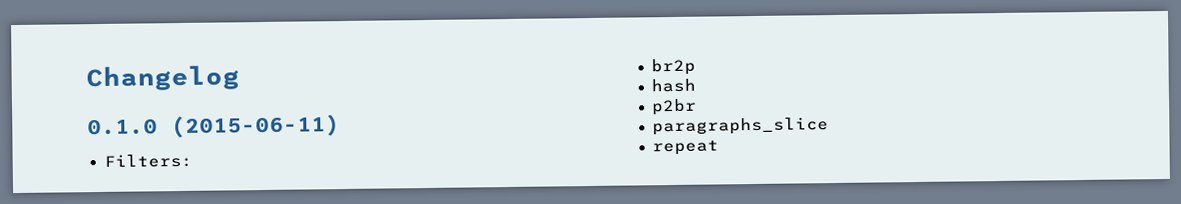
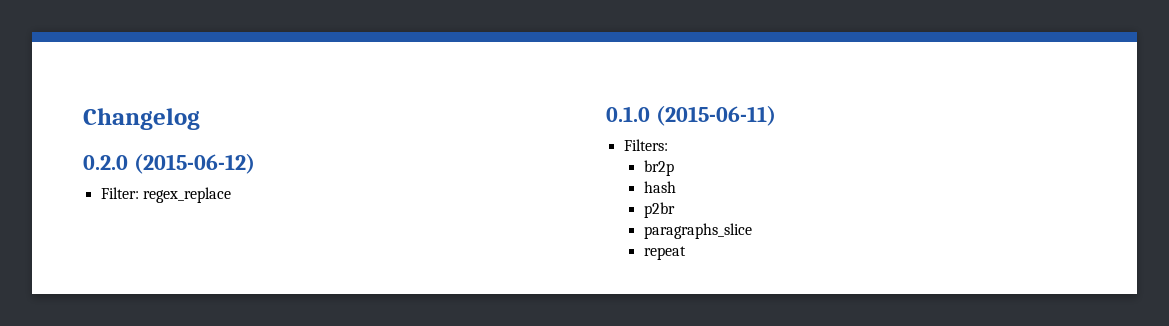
+ 0.2.0 (2015-06-12)
+ Filter: regex_replace

